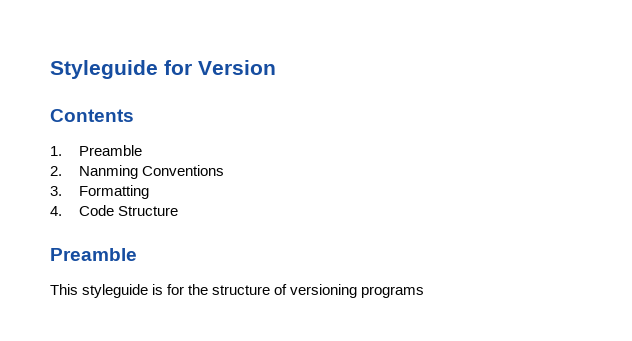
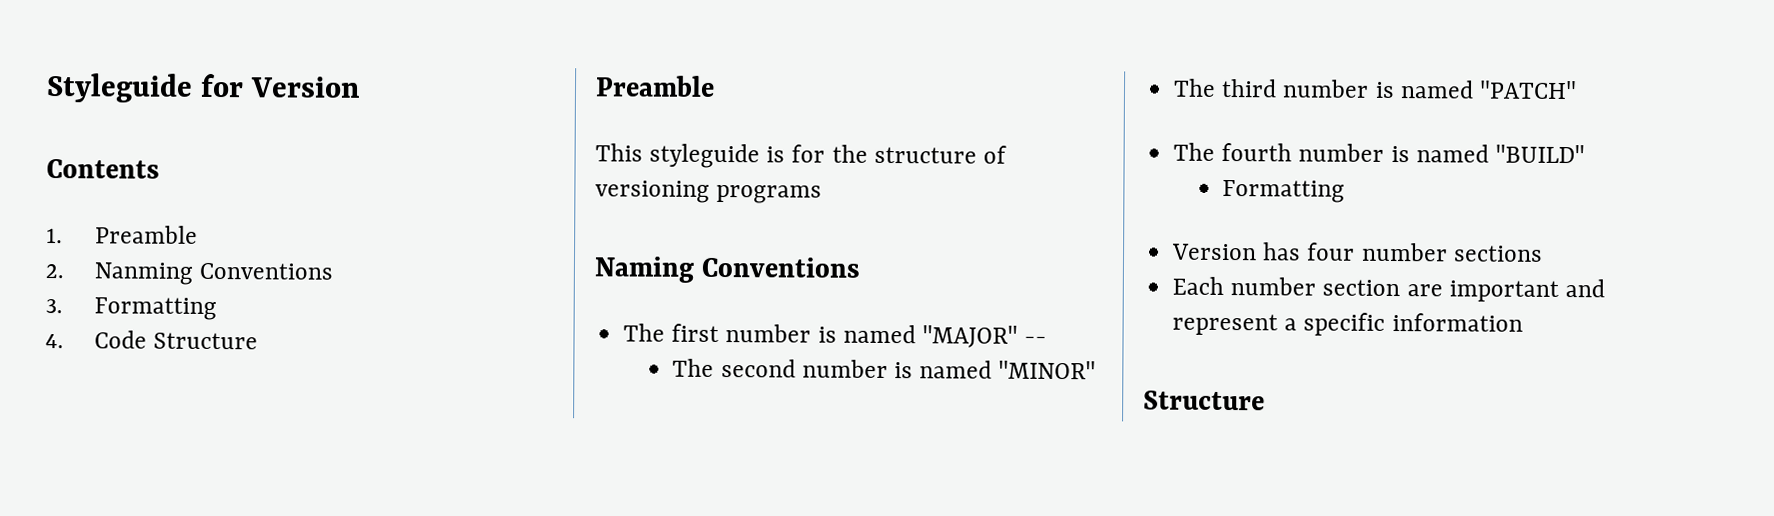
+ Naming Conventions
+ The first number is named "MAJOR" --
+ The second number is named "MINOR"
+ The third number is named "PATCH"
+ The fourth number is named "BUILD"
+ Formatting
+ Version has four number sections
+ Each number section are important and represent a specific information
+ Structure

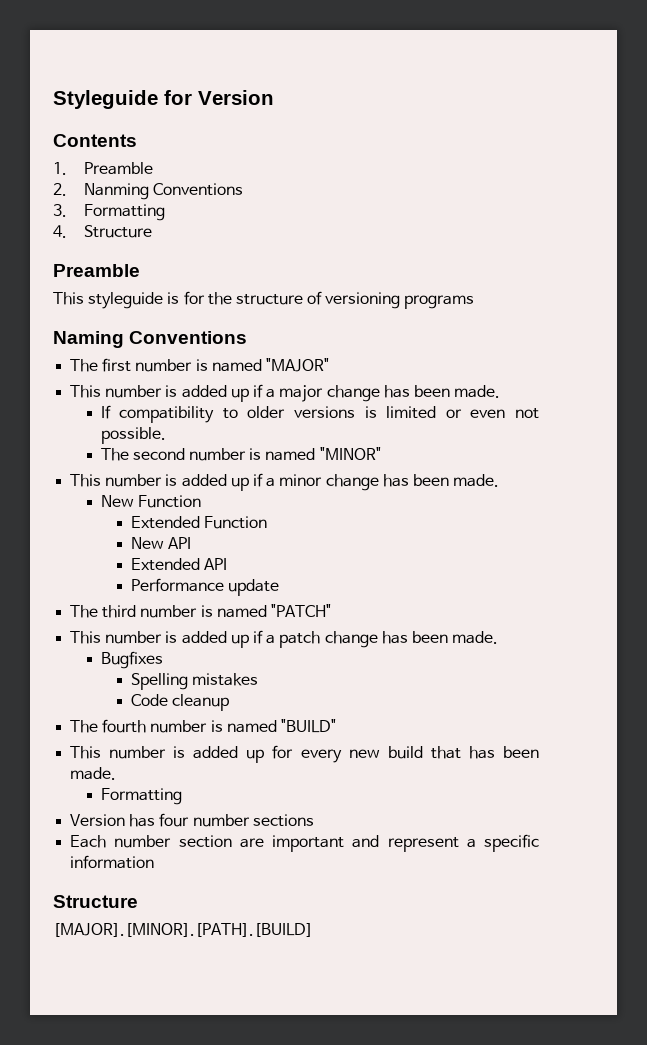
- 4. Code Structure
+ 4. Structure
- The first number is named "MAJOR" --
+ The first number is named "MAJOR"
+ This number is added up if a major change has been made.
+ If compatibility to older versions is limited or even not possible.
+ This number is added up if a minor change has been made.
+ New Function
+ Extended Function
+ New API
+ Extended API
+ Performance update
+ This number is added up if a patch change has been made.
+ Bugfixes
+ Spelling mistakes
+ Code cleanup
+ This number is added up for every new build that has been made.
+ [MAJOR].[MINOR].[PATH].[BUILD]

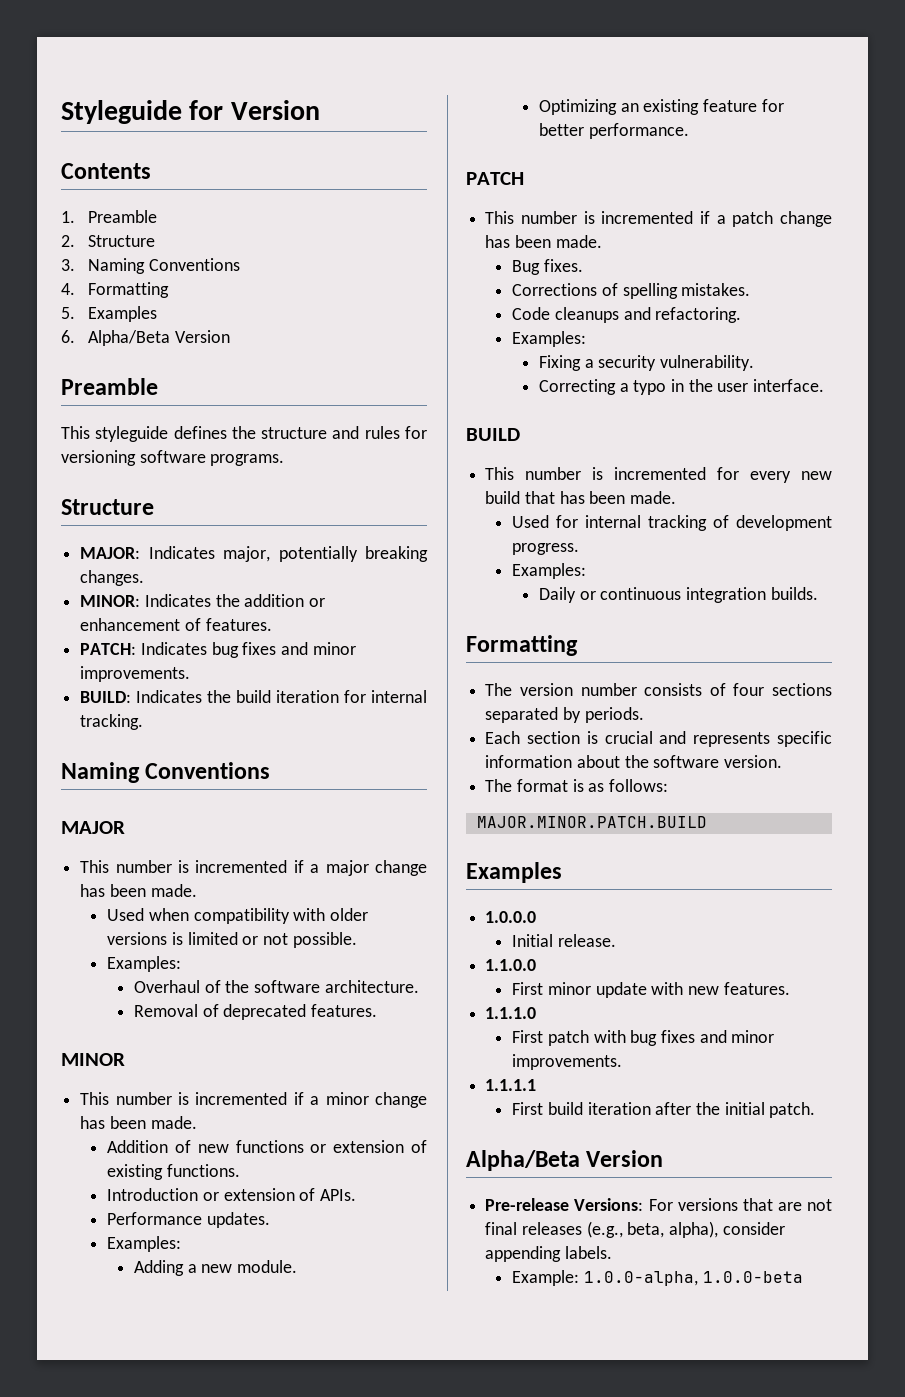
- 2. Nanming Conventions
- 3. Formatting
- 4. Structure
+ 2. Structure
+ 3. Naming Conventions
+ 4. Formatting
+ 5. Examples
+ 6. Alpha/Beta Version
  Preamble
- This styleguide is for the structure of versioning programs
+ This styleguide defines the structure and rules for versioning software programs.
+ Structure
+ MAJOR: Indicates major, potentially breaking changes.
+ MINOR: Indicates the addition or enhancement of features.
+ PATCH: Indicates bug fixes and minor improvements.
+ BUILD: Indicates the build iteration for internal tracking.
  Naming Conventions
- The first number is named "MAJOR"
- This number is added up if a major change has been made.
+ MAJOR
+ This number is incremented if a major change has been made.
- If compatibility to older versions is limited or even not possible.
- The second number is named "MINOR"
- This number is added up if a minor change has been made.
+ Used when compatibility with older versions is limited or not possible.
+ Examples:
+ Overhaul of the software architecture.
+ Removal of deprecated features.
+ MINOR
+ This number is incremented if a minor change has been made.
- New Function
- Extended Function
- New API
- Extended API
- Performance update
- The third number is named "PATCH"
- This number is added up if a patch change has been made.
+ Addition of new functions or extension of existing functions.
+ Introduction or extension of APIs.
+ Performance updates.
+ Examples:
+ Adding a new module.
+ Optimizing an existing feature for better performance.
+ PATCH
+ This number is incremented if a patch change has been made.
- Bugfixes
- Spelling mistakes
- Code cleanup
- The fourth number is named "BUILD"
- This number is added up for every new build that has been made.
+ Bug fixes.
+ Corrections of spelling mistakes.
+ Code cleanups and refactoring.
+ Examples:
+ Fixing a security vulnerability.
+ Correcting a typo in the user interface.
+ BUILD
+ This number is incremented for every new build that has been made.
+ Used for internal tracking of development progress.
+ Examples:
+ Daily or continuous integration builds.
  Formatting
- Version has four number sections
- Each number section are important and represent a specific information
- Structure
- [MAJOR].[MINOR].[PATH].[BUILD]
+ The version number consists of four sections separated by periods.
+ Each section is crucial and represents specific information about the software version.
+ The format is as follows:
+ MAJOR.MINOR.PATCH.BUILD
+ Examples
+ 1.0.0.0
+ Initial release.
+ 1.1.0.0
+ First minor update with new features.
+ 1.1.1.0
+ First patch with bug fixes and minor improvements.
+ 1.1.1.1
+ First build iteration after the initial patch.
+ Alpha/Beta Version
+ Pre-release Versions: For versions that are not final releases (e.g., beta, alpha), consider appending labels.
+ Example: 1.0.0-alpha, 1.0.0-beta

